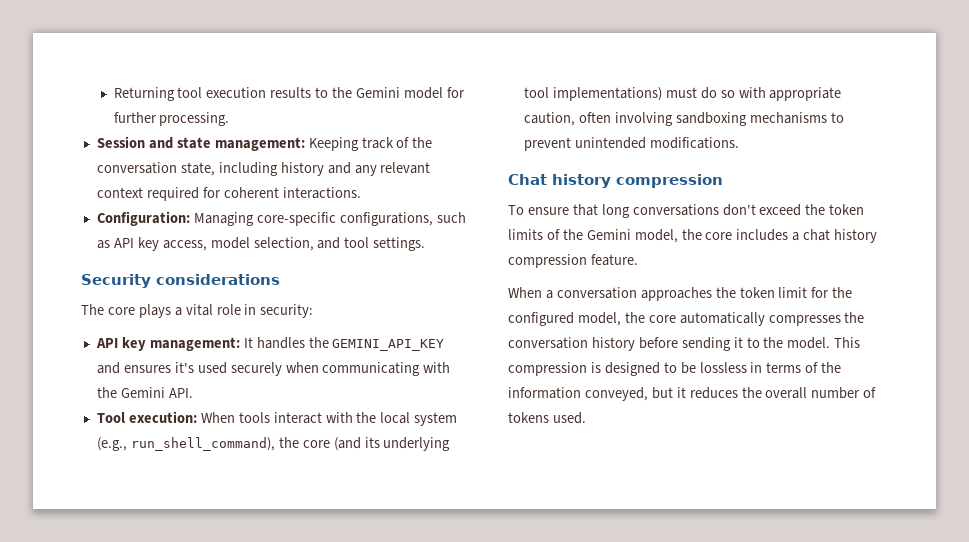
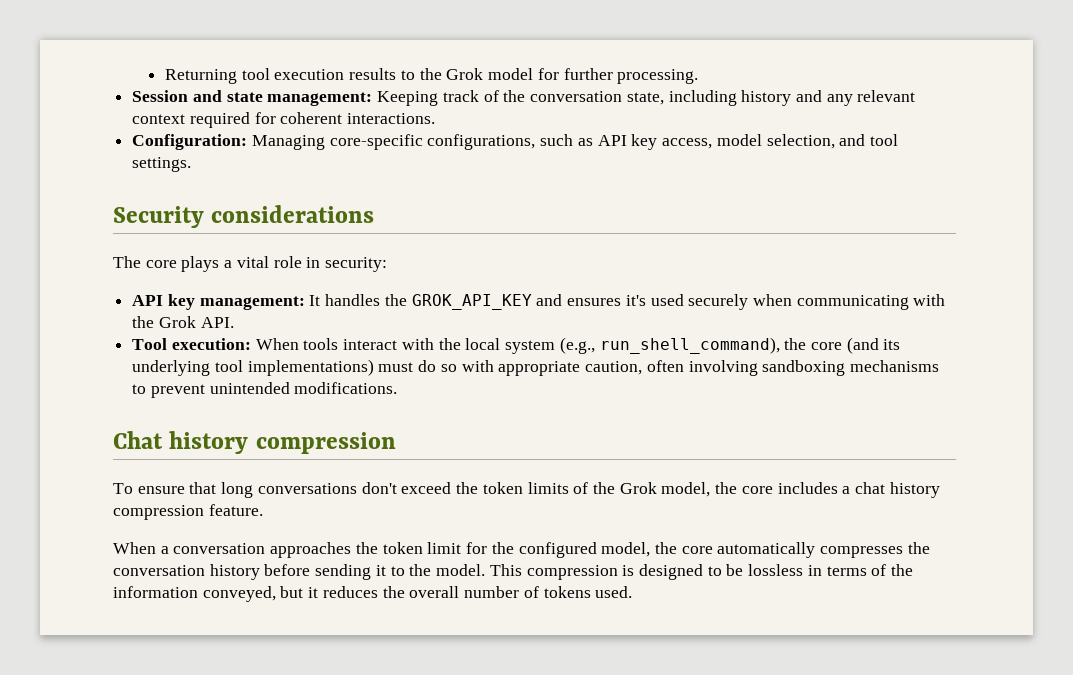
- Returning tool execution results to the Gemini model for further processing.
+ Returning tool execution results to the Grok model for further processing.
- API key management: It handles the GEMINI_API_KEY and ensures it's used securely when communicating with the Gemini API.
+ API key management: It handles the GROK_API_KEY and ensures it's used securely when communicating with the Grok API.
- To ensure that long conversations don't exceed the token limits of the Gemini model, the core includes a chat history compression feature.
+ To ensure that long conversations don't exceed the token limits of the Grok model, the core includes a chat history compression feature.

